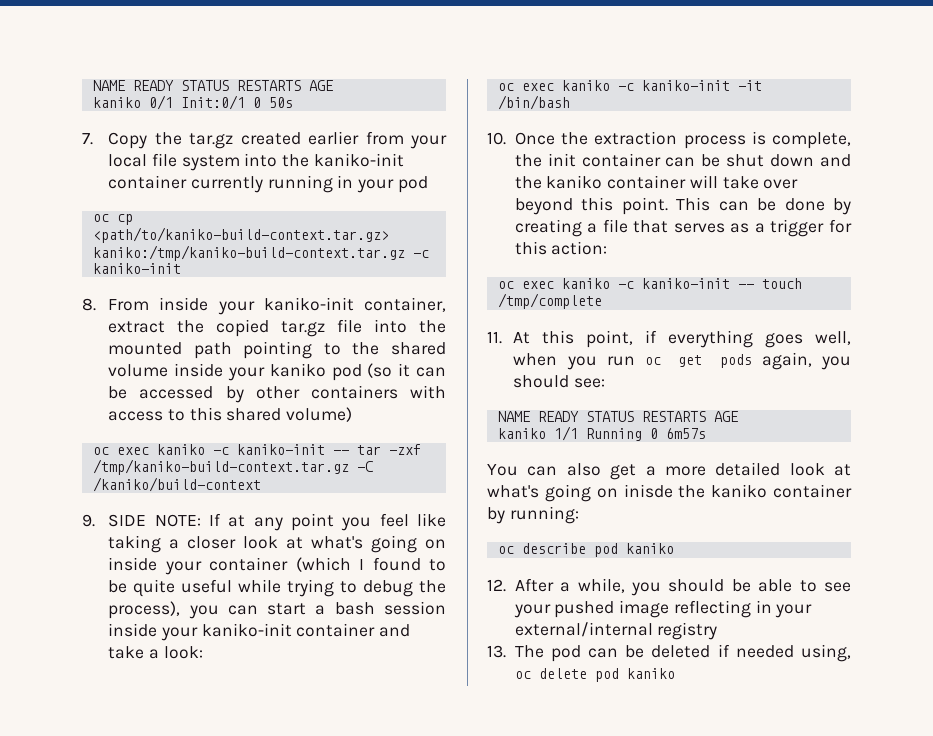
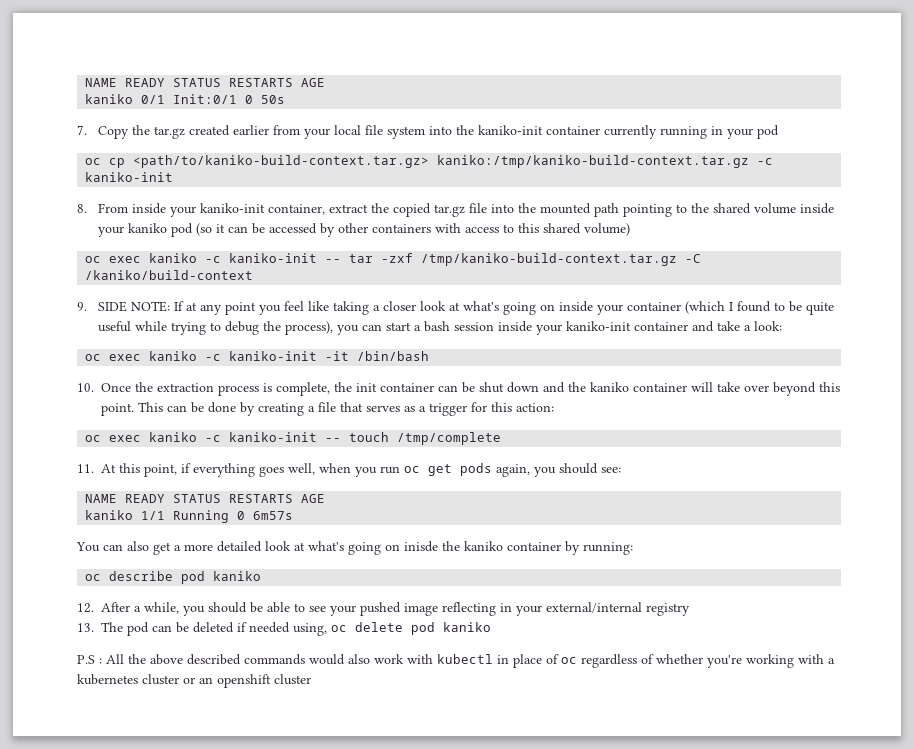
+ P.S : All the above described commands would also work with kubectl in place of oc regardless of whether you're working with a kubernetes cluster or an openshift cluster

